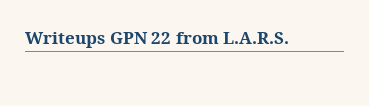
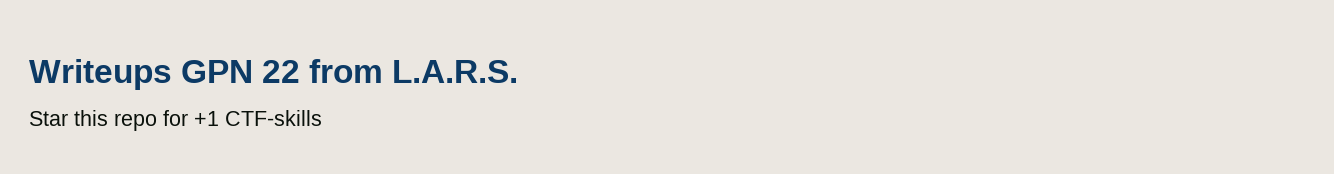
+ Star this repo for +1 CTF-skills

